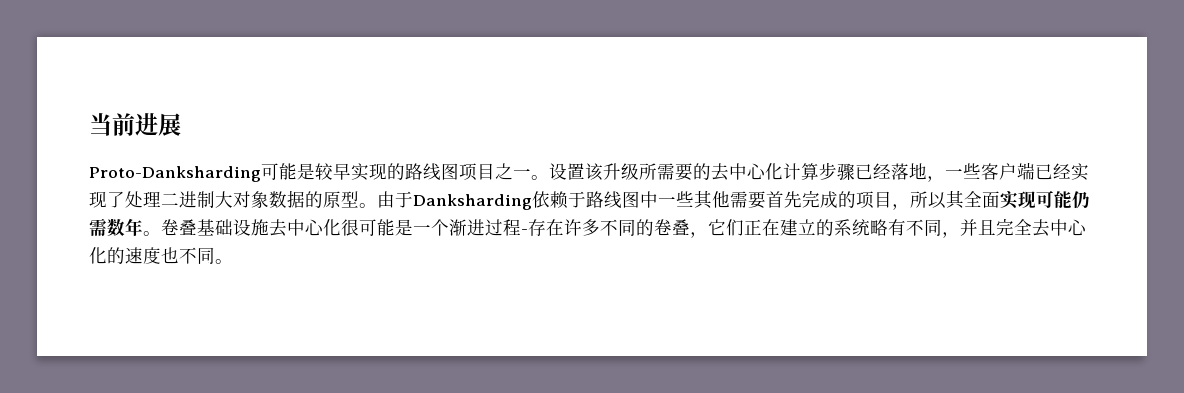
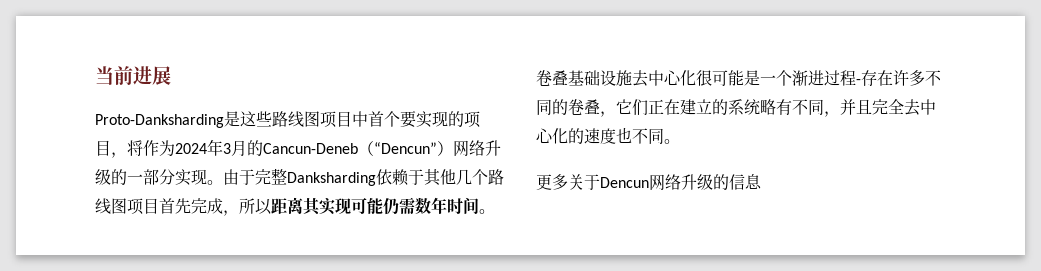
- Proto-Danksharding可能是较早实现的路线图项目之一。设置该升级所需要的去中心化计算步骤已经落地，一些客户端已经实现了处理二进制大对象数据的原型。由于Danksharding依赖于路线图中一些其他需要首先完成的项目，所以其全面实现可能仍需数年。
+ Proto-Danksharding是这些路线图项目中首个要实现的项目，将作为2024年3月的Cancun-Deneb（“Dencun”）网络升级的一部分实现。由于完整Danksharding依赖于其他几个路线图项目首先完成，所以距离其实现可能仍需数年时间。
+ 更多关于Dencun网络升级的信息

